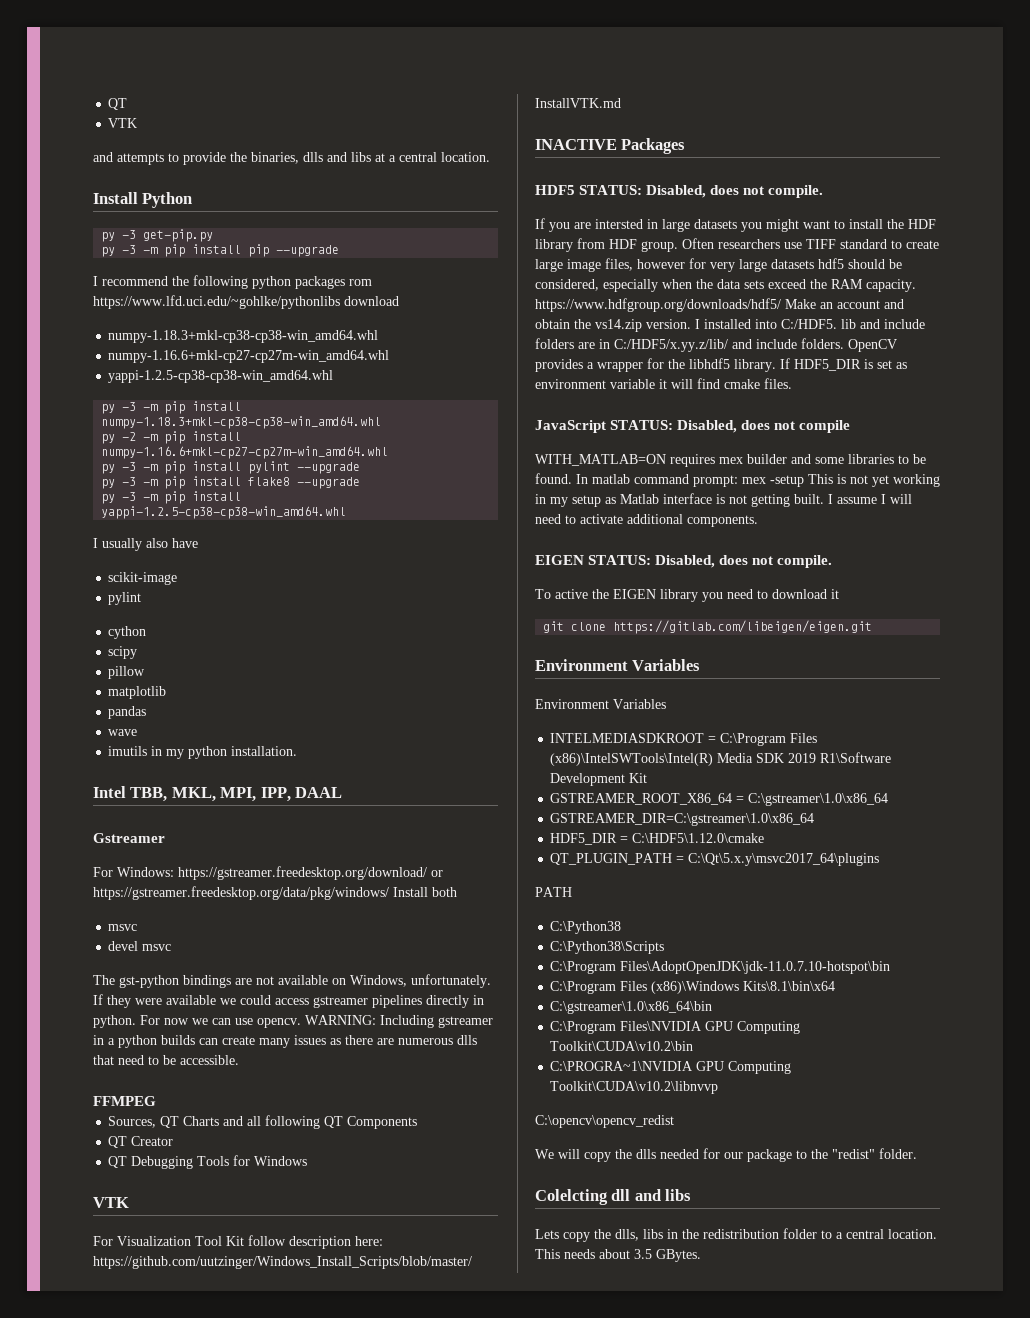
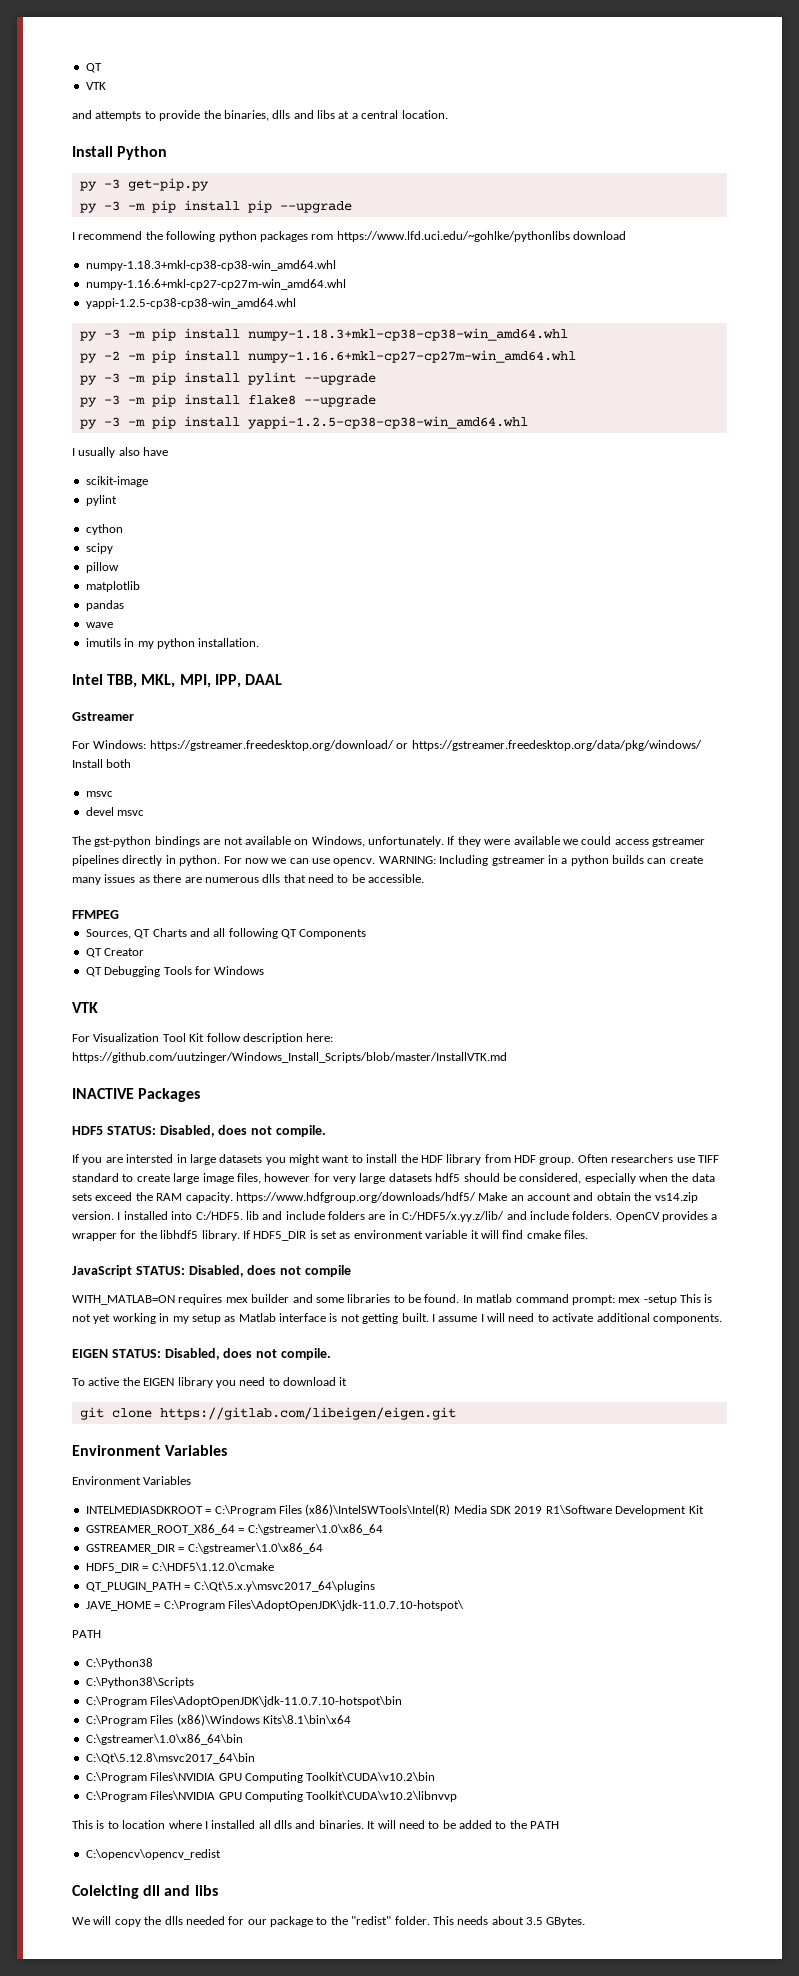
- GSTREAMER_DIR=C:\gstreamer\1.0\x86_64
+ GSTREAMER_DIR = C:\gstreamer\1.0\x86_64
+ JAVE_HOME = C:\Program Files\AdoptOpenJDK\jdk-11.0.7.10-hotspot\
+ C:\Qt\5.12.8\msvc2017_64\bin
- C:\PROGRA~1\NVIDIA GPU Computing Toolkit\CUDA\v10.2\libnvvp
+ C:\Program Files\NVIDIA GPU Computing Toolkit\CUDA\v10.2\libnvvp
+ This is to location where I installed all dlls and binaries. It will need to be added to the PATH
  C:\opencv\opencv_redist
+ Colelcting dll and libs
- We will copy the dlls needed for our package to the "redist" folder.
- Colelcting dll and libs
- Lets copy the dlls, libs in the redistribution folder to a central location. This needs about 3.5 GBytes.
+ We will copy the dlls needed for our package to the "redist" folder. This needs about 3.5 GBytes.

